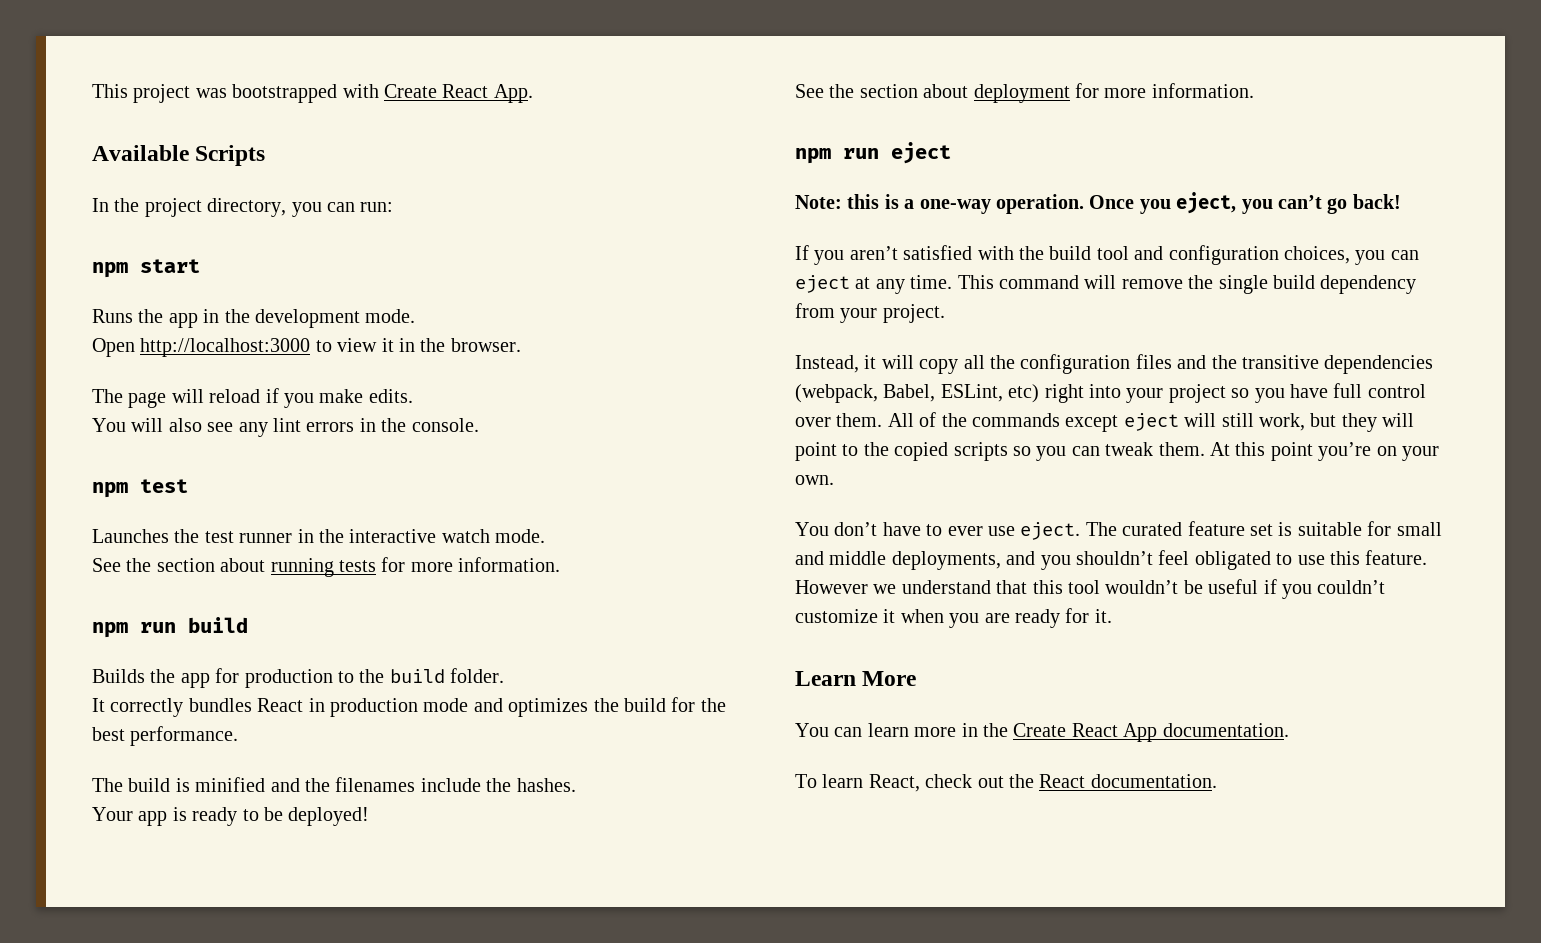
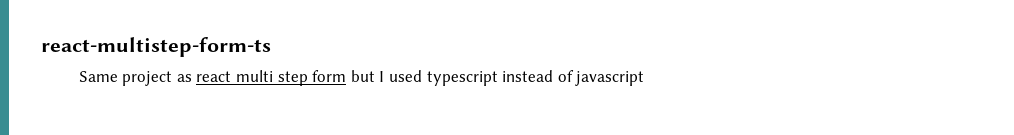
- This project was bootstrapped with Create React App.
- Available Scripts
- In the project directory, you can run:
- npm start
- Runs the app in the development mode.
- Open http://localhost:3000 to view it in the browser.
- The page will reload if you make edits.
- You will also see any lint errors in the console.
- npm test
- Launches the test runner in the interactive watch mode.
- See the section about running tests for more information.
- npm run build
- Builds the app for production to the build folder.
- It correctly bundles React in production mode and optimizes the build for the best performance.
- The build is minified and the filenames include the hashes.
- Your app is ready to be deployed!
- See the section about deployment for more information.
- npm run eject
- Note: this is a one-way operation. Once you eject, you can’t go back!
- If you aren’t satisfied with the build tool and configuration choices, you can eject at any time. This command will remove the single build dependency from your project.
- Instead, it will copy all the configuration files and the transitive dependencies (webpack, Babel, ESLint, etc) right into your project so you have full control over them. All of the commands except eject will still work, but they will point to the copied scripts so you can tweak them. At this point you’re on your own.
- You don’t have to ever use eject. The curated feature set is suitable for small and middle deployments, and you shouldn’t feel obligated to use this feature. However we understand that this tool wouldn’t be useful if you couldn’t customize it when you are ready for it.
- Learn More
- You can learn more in the Create React App documentation.
- To learn React, check out the React documentation.
+ react-multistep-form-ts
+ Same project as react multi step form but I used typescript instead of javascript

